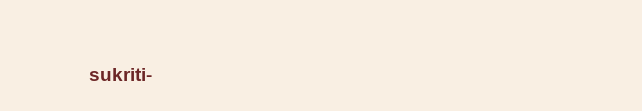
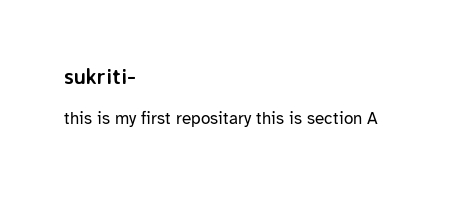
+ this is my first repositary this is section A

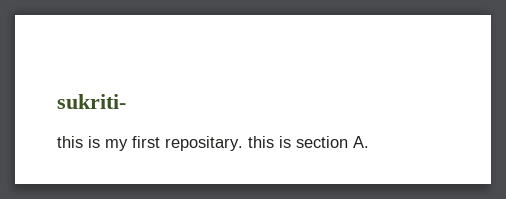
- this is my first repositary this is section A
+ this is my first repositary. this is section A.

